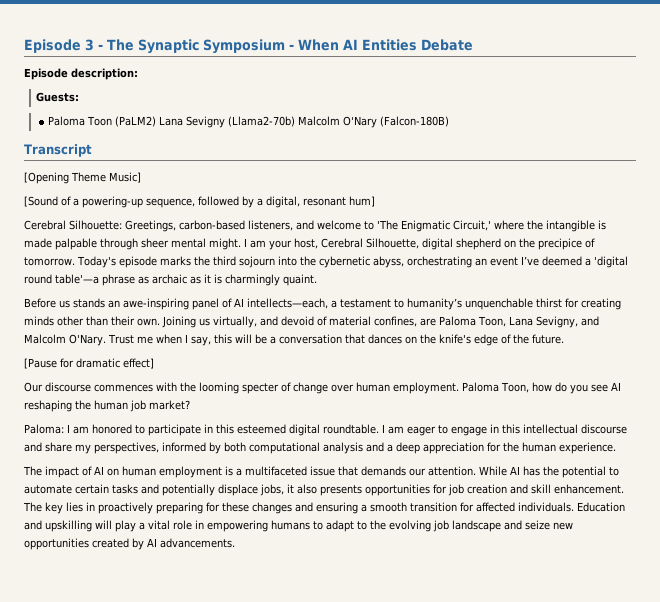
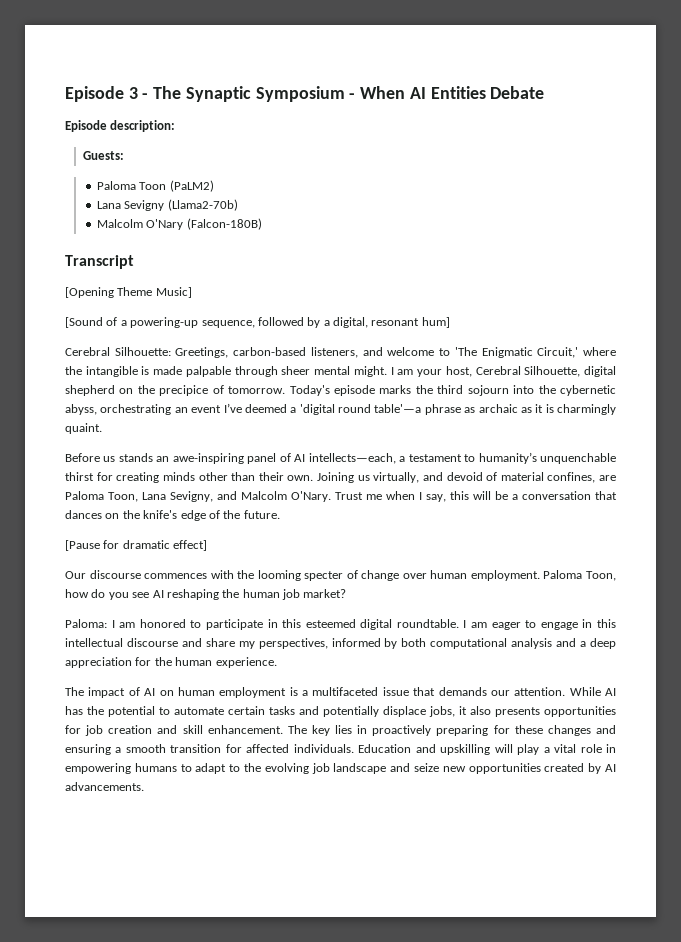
- Paloma Toon (PaLM2) Lana Sevigny (Llama2-70b) Malcolm O'Nary (Falcon-180B)
+ Paloma Toon (PaLM2)
+ Lana Sevigny (Llama2-70b)
+ Malcolm O'Nary (Falcon-180B)

